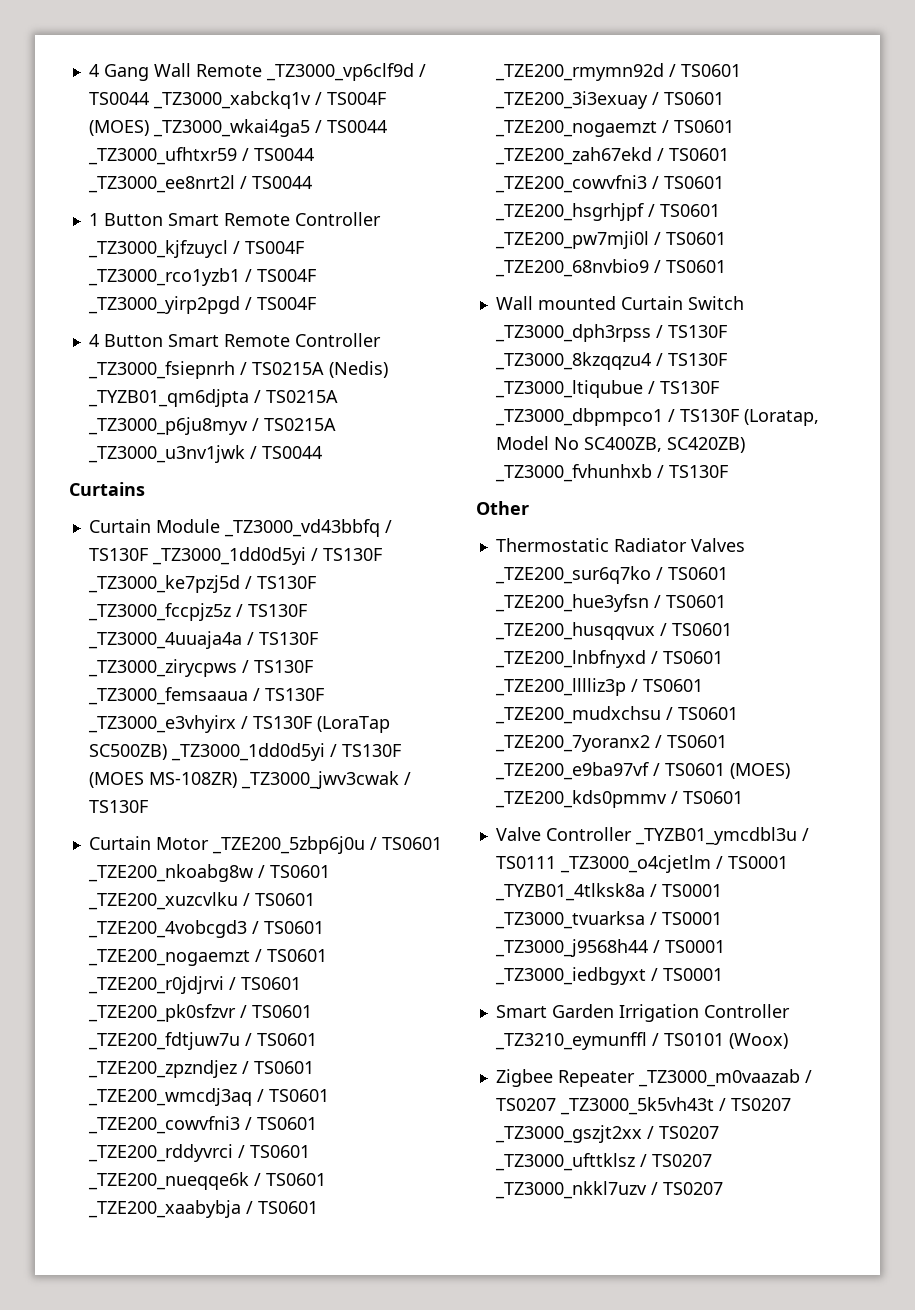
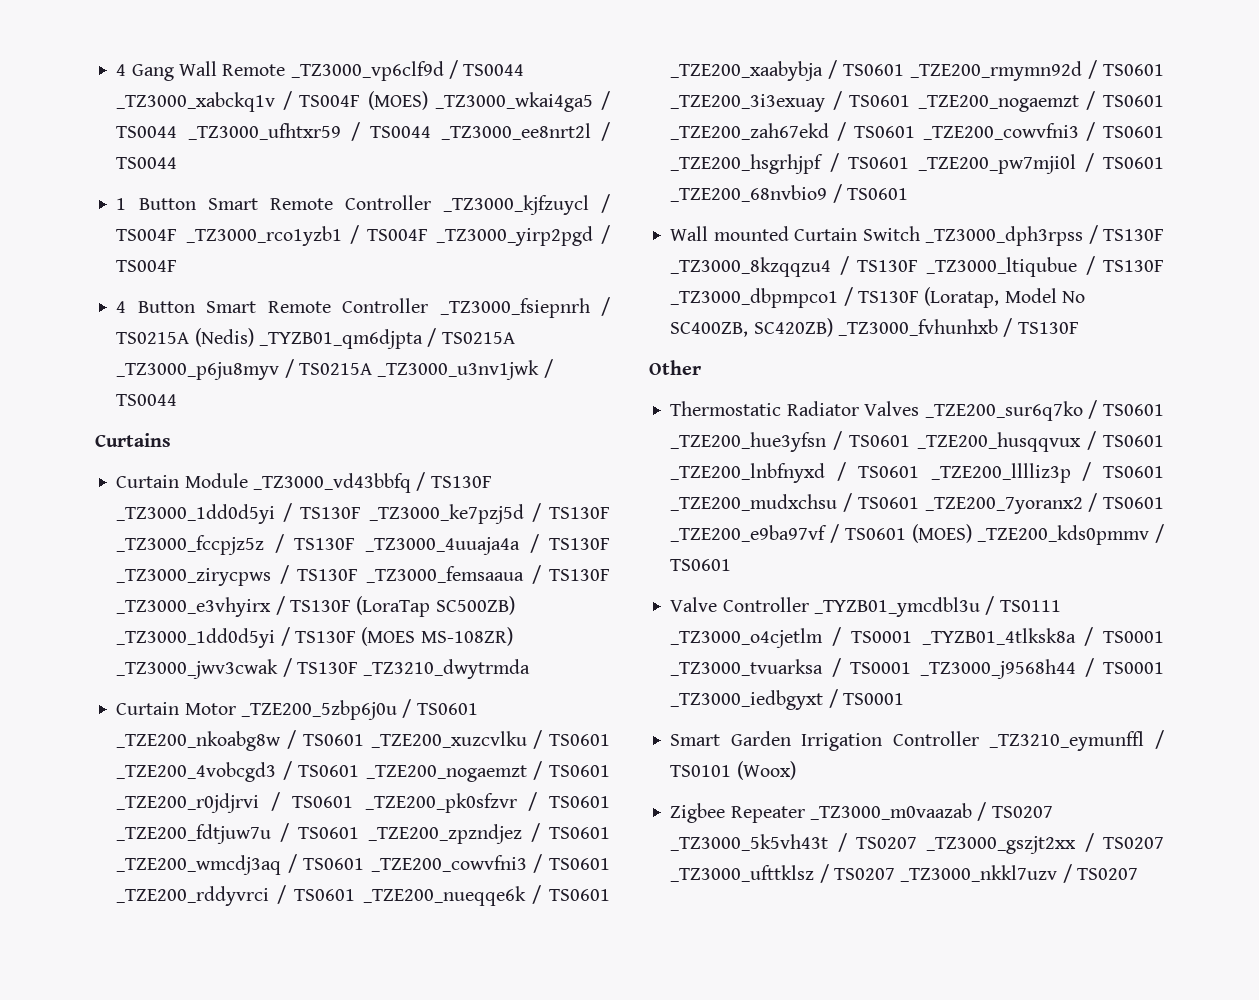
- Curtain Module _TZ3000_vd43bbfq / TS130F _TZ3000_1dd0d5yi / TS130F _TZ3000_ke7pzj5d / TS130F _TZ3000_fccpjz5z / TS130F _TZ3000_4uuaja4a / TS130F _TZ3000_zirycpws / TS130F _TZ3000_femsaaua / TS130F _TZ3000_e3vhyirx / TS130F (LoraTap SC500ZB) _TZ3000_1dd0d5yi / TS130F (MOES MS-108ZR) _TZ3000_jwv3cwak / TS130F
+ Curtain Module _TZ3000_vd43bbfq / TS130F _TZ3000_1dd0d5yi / TS130F _TZ3000_ke7pzj5d / TS130F _TZ3000_fccpjz5z / TS130F _TZ3000_4uuaja4a / TS130F _TZ3000_zirycpws / TS130F _TZ3000_femsaaua / TS130F _TZ3000_e3vhyirx / TS130F (LoraTap SC500ZB) _TZ3000_1dd0d5yi / TS130F (MOES MS-108ZR) _TZ3000_jwv3cwak / TS130F _TZ3210_dwytrmda

